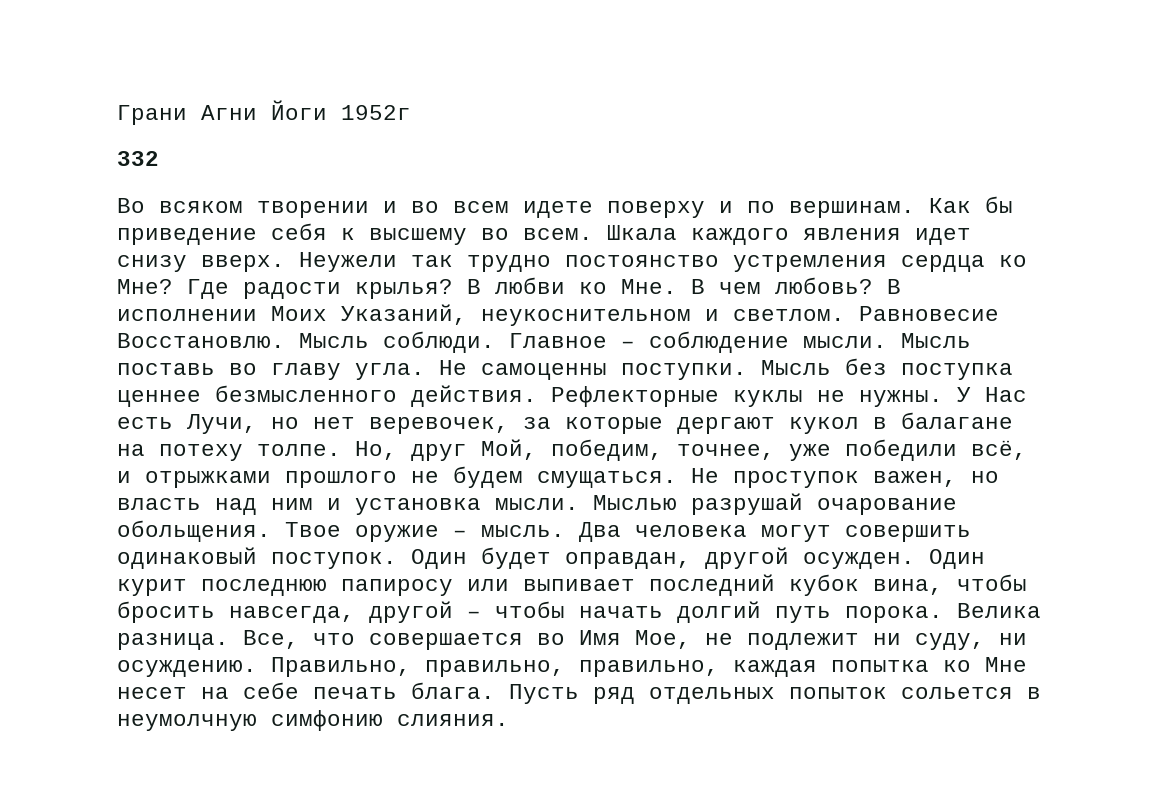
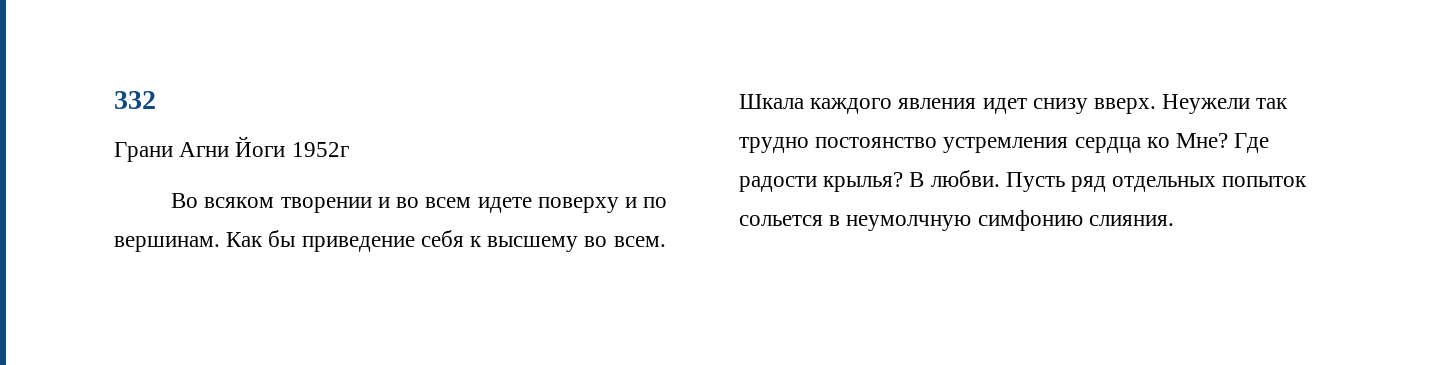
+ 332
- 332
- В любви ко Мне. В чем любовь? В исполнении Моих Указаний, неукоснительном и светлом. Равновесие Восстановлю. Мысль соблюди. Главное – соблюдение мысли. Мысль поставь во главу угла. Не самоценны поступки. Мысль без поступка ценнее безмысленного действия. Рефлекторные куклы не нужны. У Нас есть Лучи, но нет веревочек, за которые дергают кукол в балагане на потеху толпе. Но, друг Мой, победим, точнее, уже победили всё, и отрыжками прошлого не будем смущаться. Не проступок важен, но власть над ним и установка мысли. Мыслью разрушай очарование обольщения. Твое оружие – мысль. Два человека могут совершить одинаковый поступок. Один будет оправдан, другой осужден. Один курит последнюю папиросу или выпивает последний кубок вина, чтобы бросить навсегда, другой – чтобы начать долгий путь порока. Велика разница. Все, что совершается во Имя Мое, не подлежит ни суду, ни осуждению. Правильно, правильно, правильно, каждая попытка ко Мне несет на себе печать блага.
+ В любви.

